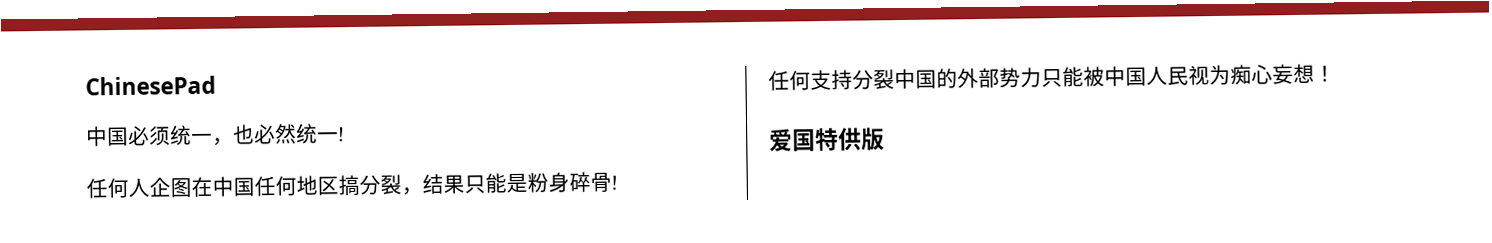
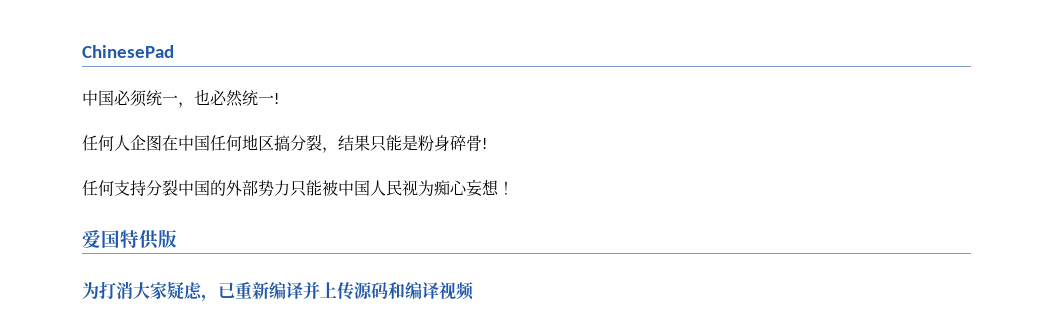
+ 为打消大家疑虑，已重新编译并上传源码和编译视频

